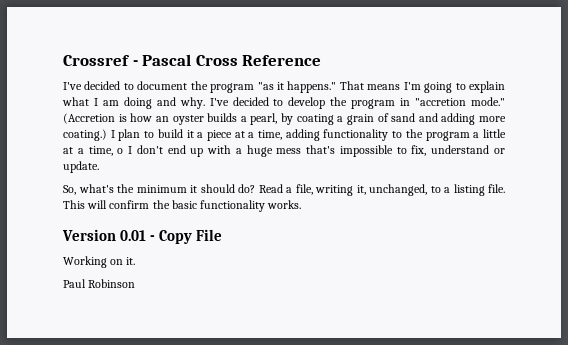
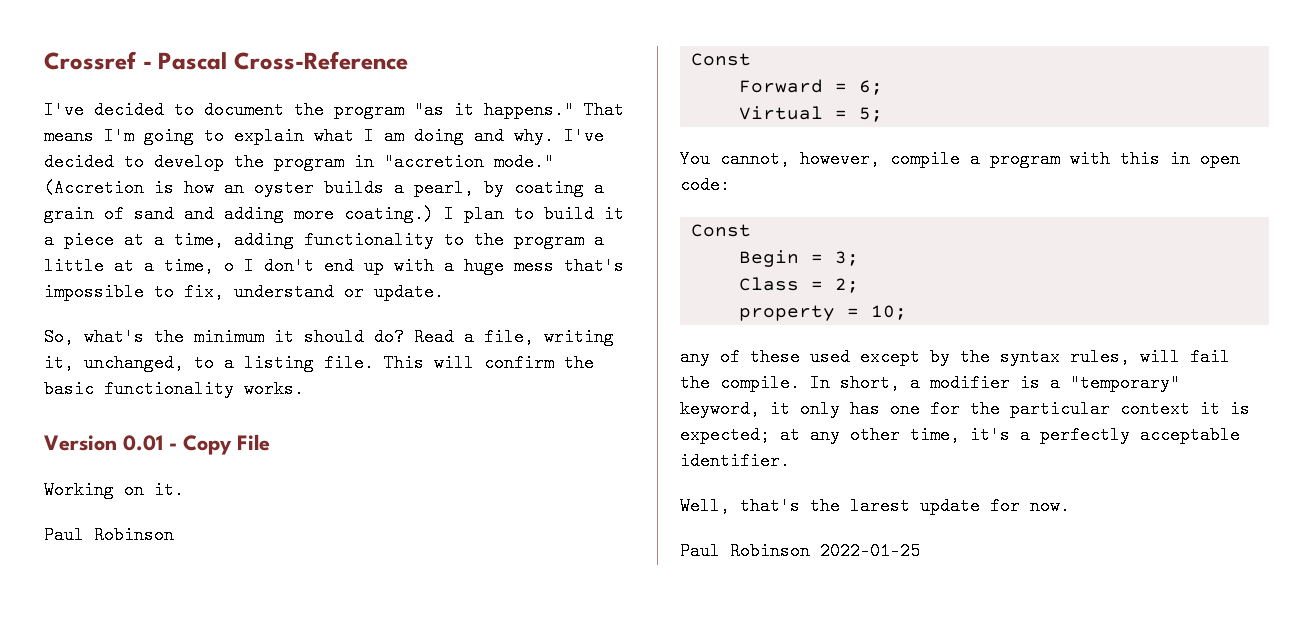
- Crossref - Pascal Cross Reference
+ Crossref - Pascal Cross-Reference
  Working on it.
  Paul Robinson
+ Const
+ Forward = 6;
+ Virtual = 5;
+ You cannot, however, compile a program with this in open code:
+ Const
+ Begin = 3;
+ Class = 2;
+ property = 10;
+ any of these used except by the syntax rules, will fail the compile. In short, a modifier is a "temporary" keyword, it only has one for the particular context it is expected; at any other time, it's a perfectly acceptable identifier.
+ Well, that's the larest update for now.
+ Paul Robinson 2022-01-25

